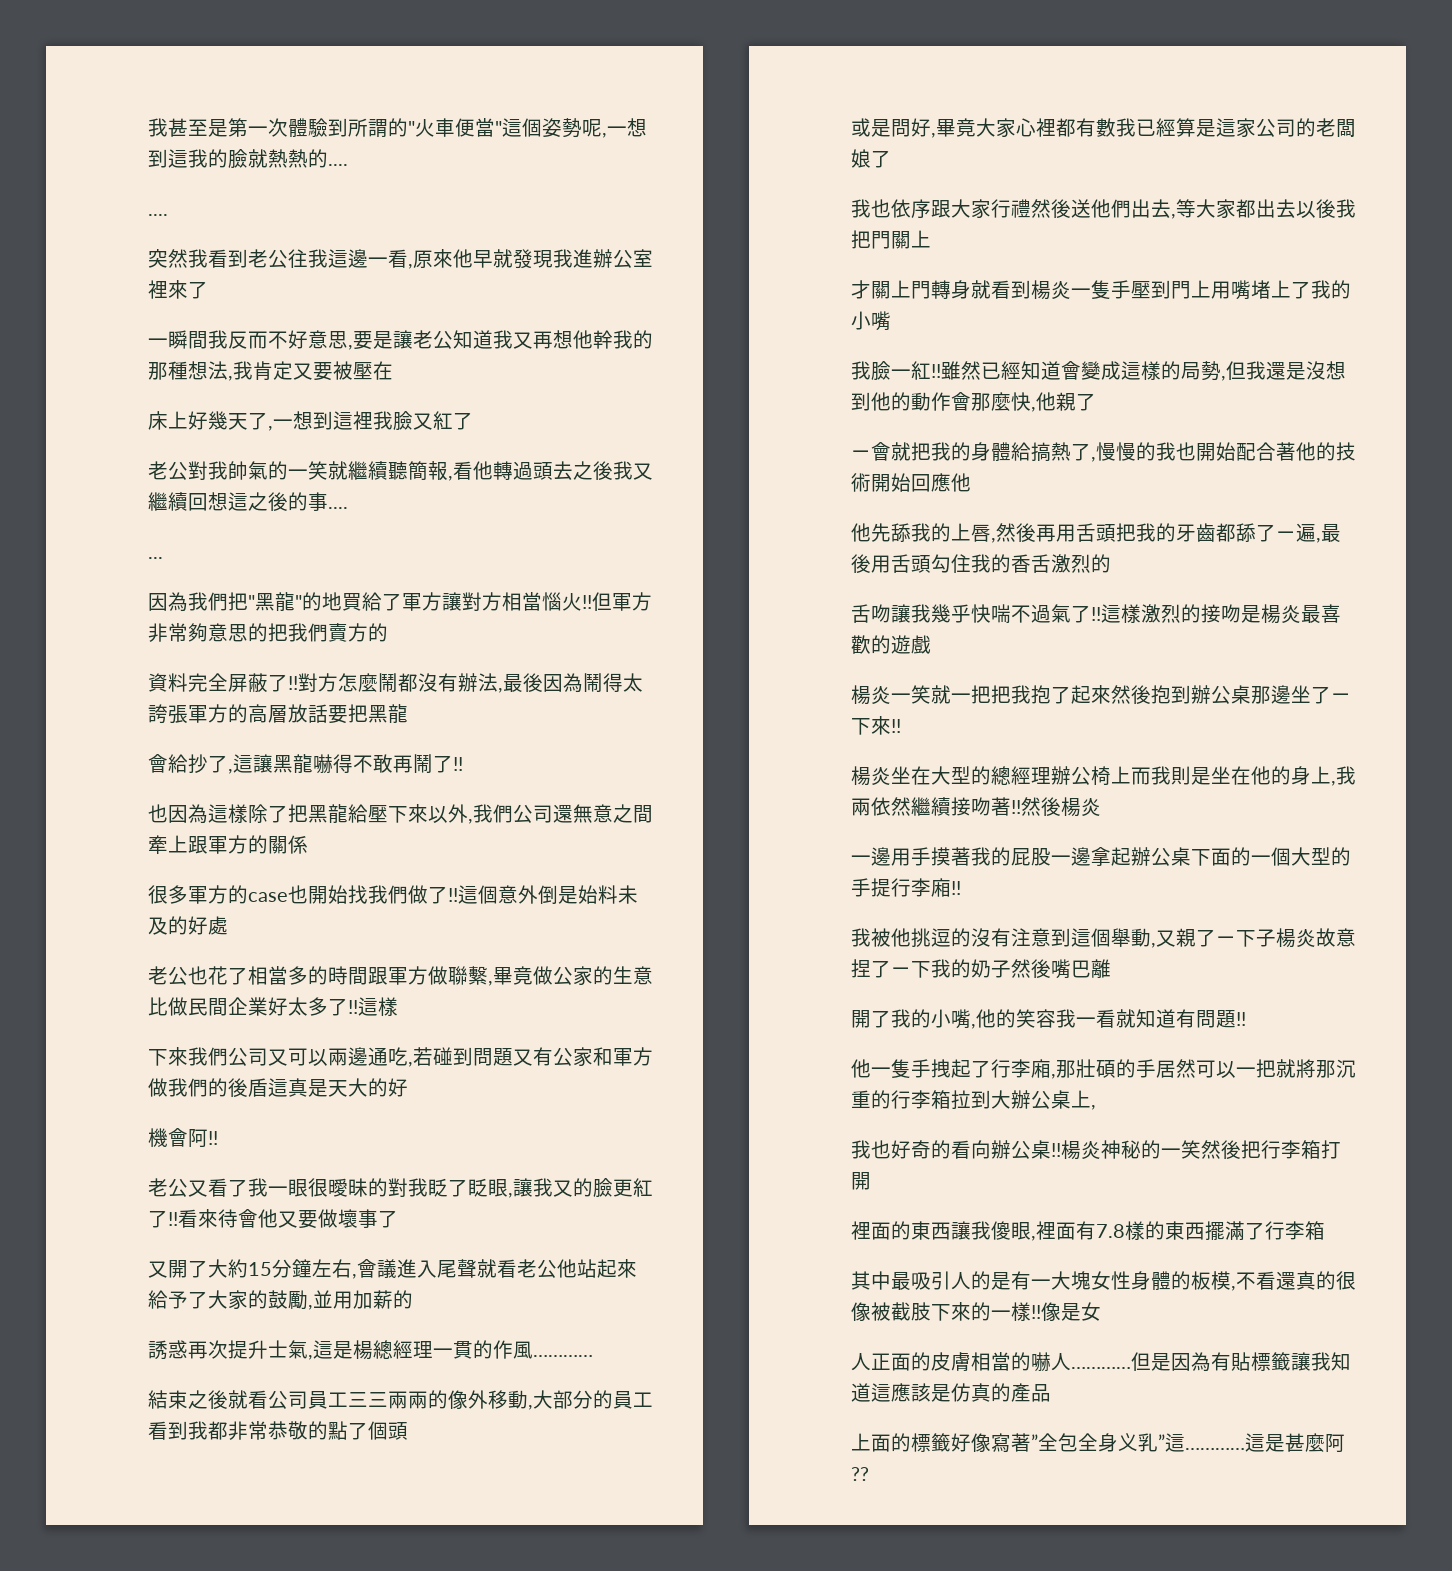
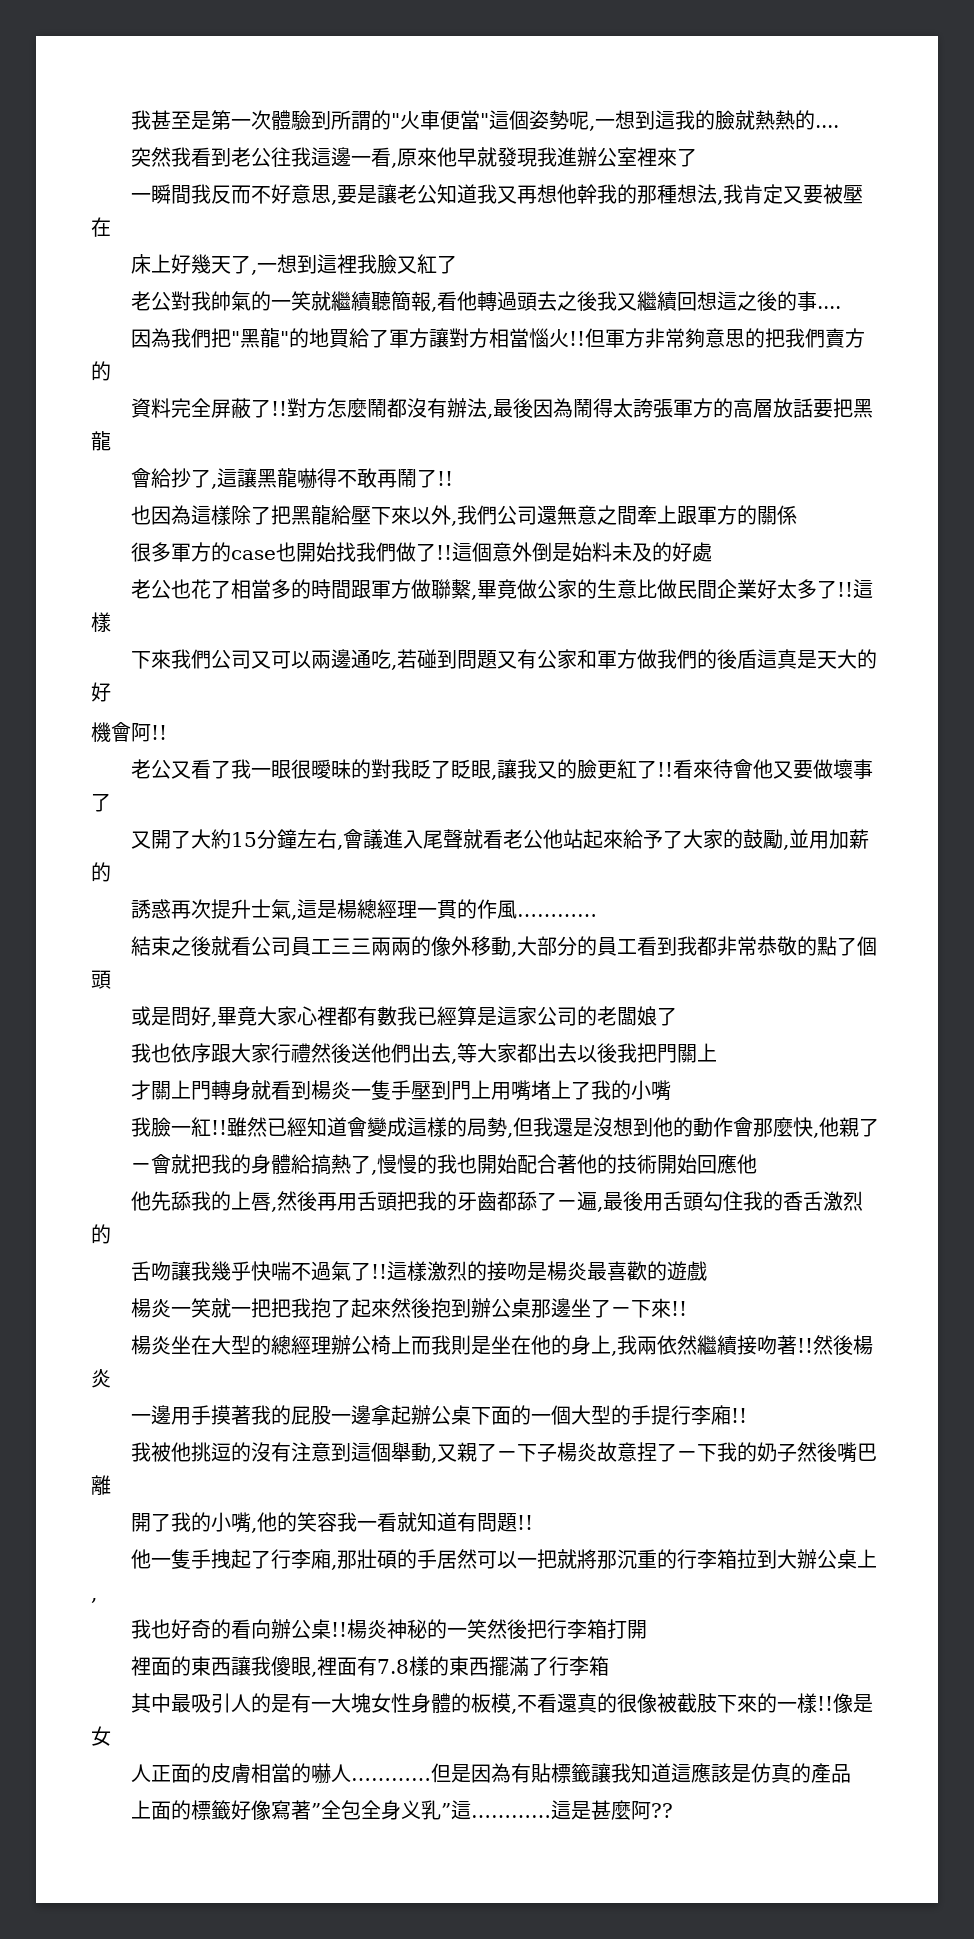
  我甚至是第一次體驗到所謂的"火車便當"這個姿勢呢,一想到這我的臉就熱熱的....
- ....
- ...

